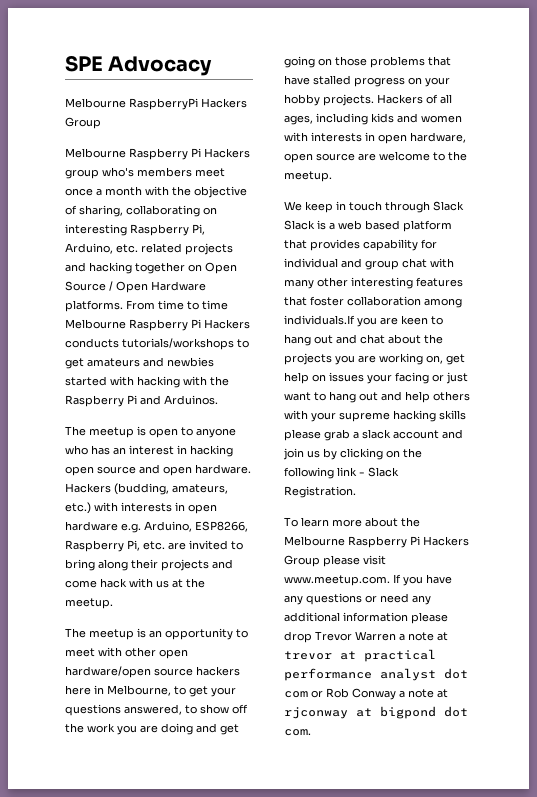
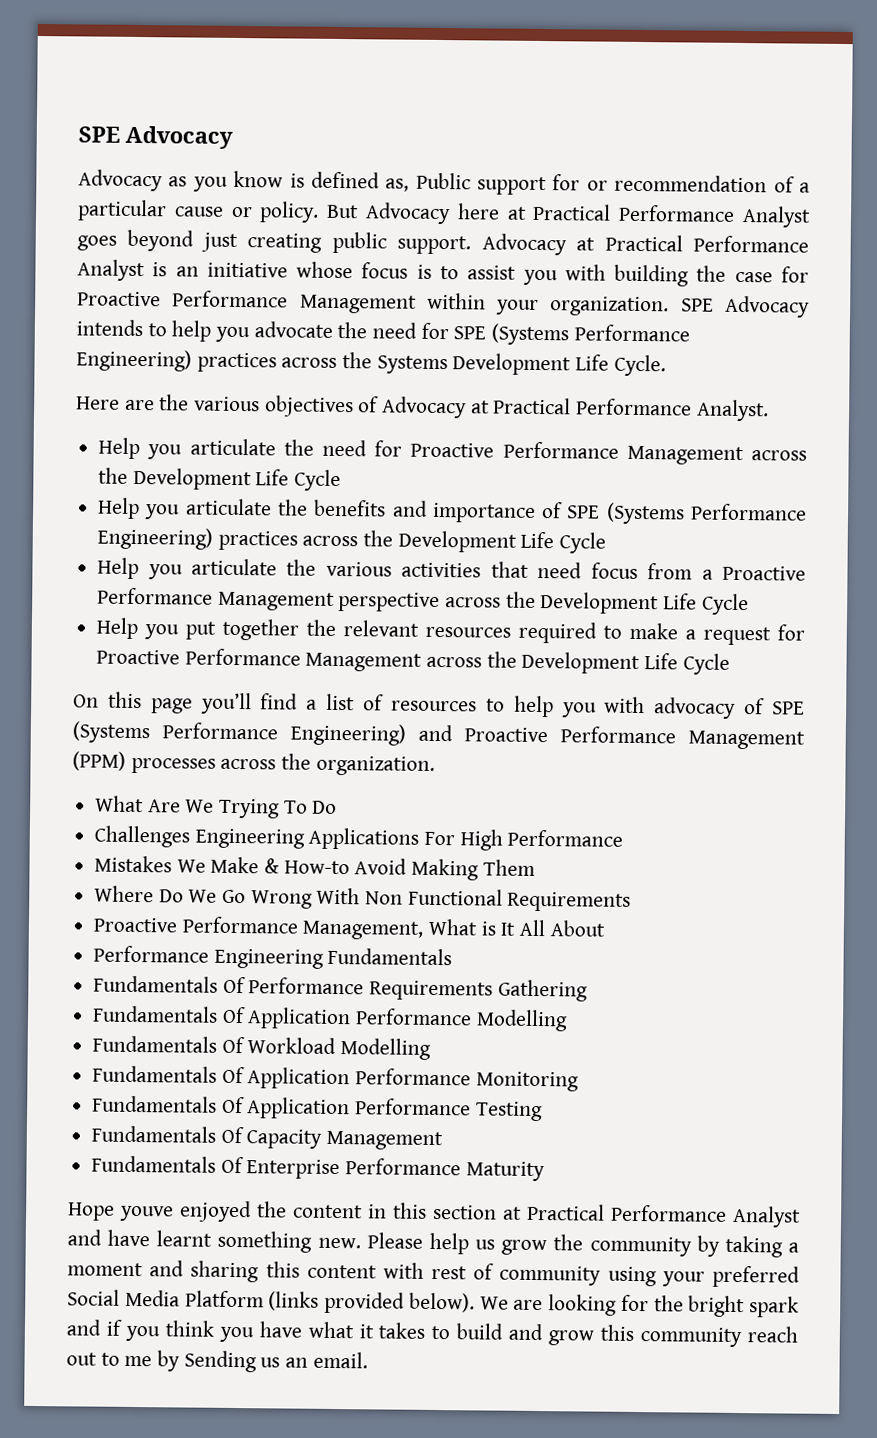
- Melbourne RaspberryPi Hackers Group
- Melbourne Raspberry Pi Hackers group who's members meet once a month with the objective of sharing, collaborating on interesting Raspberry Pi, Arduino, etc. related projects and hacking together on Open Source / Open Hardware platforms. From time to time Melbourne Raspberry Pi Hackers conducts tutorials/workshops to get amateurs and newbies started with hacking with the Raspberry Pi and Arduinos.
- The meetup is open to anyone who has an interest in hacking open source and open hardware. Hackers (budding, amateurs, etc.) with interests in open hardware e.g. Arduino, ESP8266, Raspberry Pi, etc. are invited to bring along their projects and come hack with us at the meetup.
- The meetup is an opportunity to meet with other open hardware/open source hackers here in Melbourne, to get your questions answered, to show off the work you are doing and get going on those problems that have stalled progress on your hobby projects. Hackers of all ages, including kids and women with interests in open hardware, open source are welcome to the meetup.
- We keep in touch through Slack Slack is a web based platform that provides capability for individual and group chat with many other interesting features that foster collaboration among individuals.If you are keen to hang out and chat about the projects you are working on, get help on issues your facing or just want to hang out and help others with your supreme hacking skills please grab a slack account and join us by clicking on the following link - Slack Registration.
- To learn more about the Melbourne Raspberry Pi Hackers Group please visit www.meetup.com. If you have any questions or need any additional information please drop Trevor Warren a note at trevor at practical performance analyst dot com or Rob Conway a note at rjconway at bigpond dot com.
+ Advocacy as you know is defined as, Public support for or recommendation of a particular cause or policy. But Advocacy here at Practical Performance Analyst goes beyond just creating public support. Advocacy at Practical Performance Analyst is an initiative whose focus is to assist you with building the case for Proactive Performance Management within your organization. SPE Advocacy intends to help you advocate the need for SPE (Systems Performance Engineering) practices across the Systems Development Life Cycle.
+ Here are the various objectives of Advocacy at Practical Performance Analyst.
+ Help you articulate the need for Proactive Performance Management across the Development Life Cycle
+ Help you articulate the benefits and importance of SPE (Systems Performance Engineering) practices across the Development Life Cycle
+ Help you articulate the various activities that need focus from a Proactive Performance Management perspective across the Development Life Cycle
+ Help you put together the relevant resources required to make a request for Proactive Performance Management across the Development Life Cycle
+ On this page you’ll find a list of resources to help you with advocacy of SPE (Systems Performance Engineering) and Proactive Performance Management (PPM) processes across the organization.
+ What Are We Trying To Do
+ Challenges Engineering Applications For High Performance
+ Mistakes We Make & How-to Avoid Making Them
+ Where Do We Go Wrong With Non Functional Requirements
+ Proactive Performance Management, What is It All About
+ Performance Engineering Fundamentals
+ Fundamentals Of Performance Requirements Gathering
+ Fundamentals Of Application Performance Modelling
+ Fundamentals Of Workload Modelling
+ Fundamentals Of Application Performance Monitoring
+ Fundamentals Of Application Performance Testing
+ Fundamentals Of Capacity Management
+ Fundamentals Of Enterprise Performance Maturity
+ Hope youve enjoyed the content in this section at Practical Performance Analyst and have learnt something new. Please help us grow the community by taking a moment and sharing this content with rest of community using your preferred Social Media Platform (links provided below). We are looking for the bright spark and if you think you have what it takes to build and grow this community reach out to me by Sending us an email.

